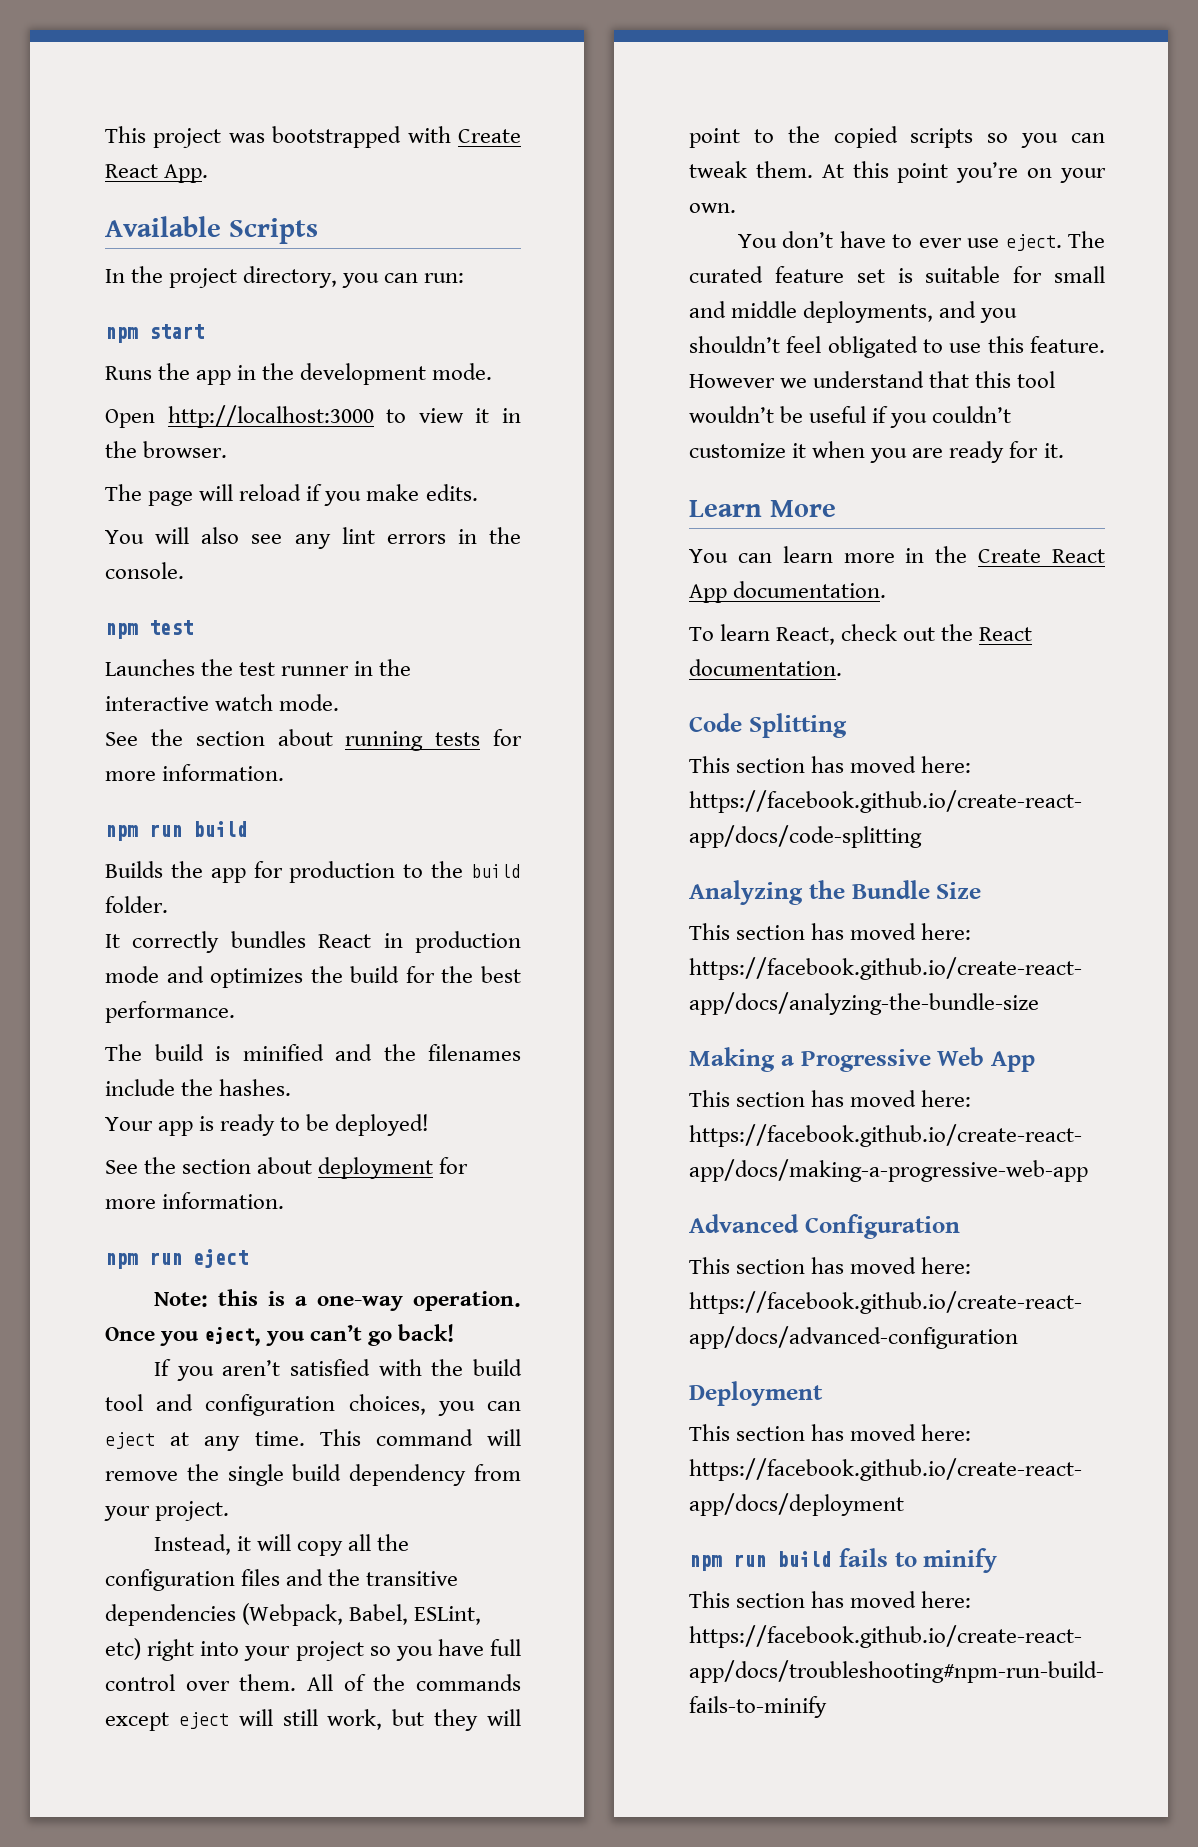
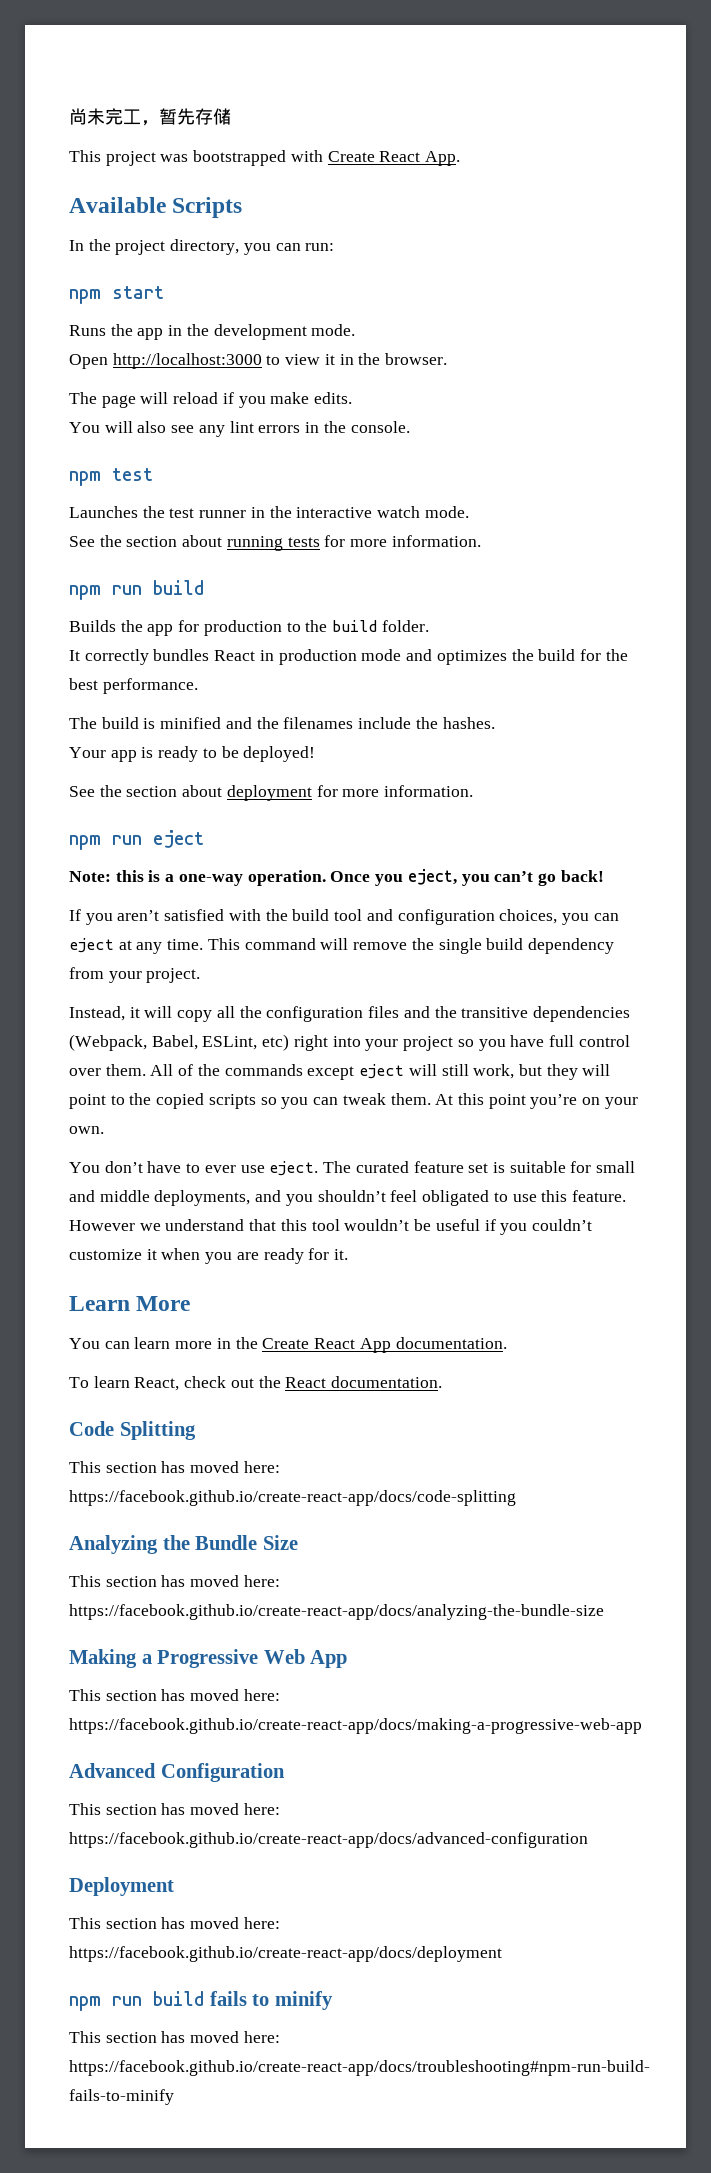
+ 尚未完工，暂先存储

